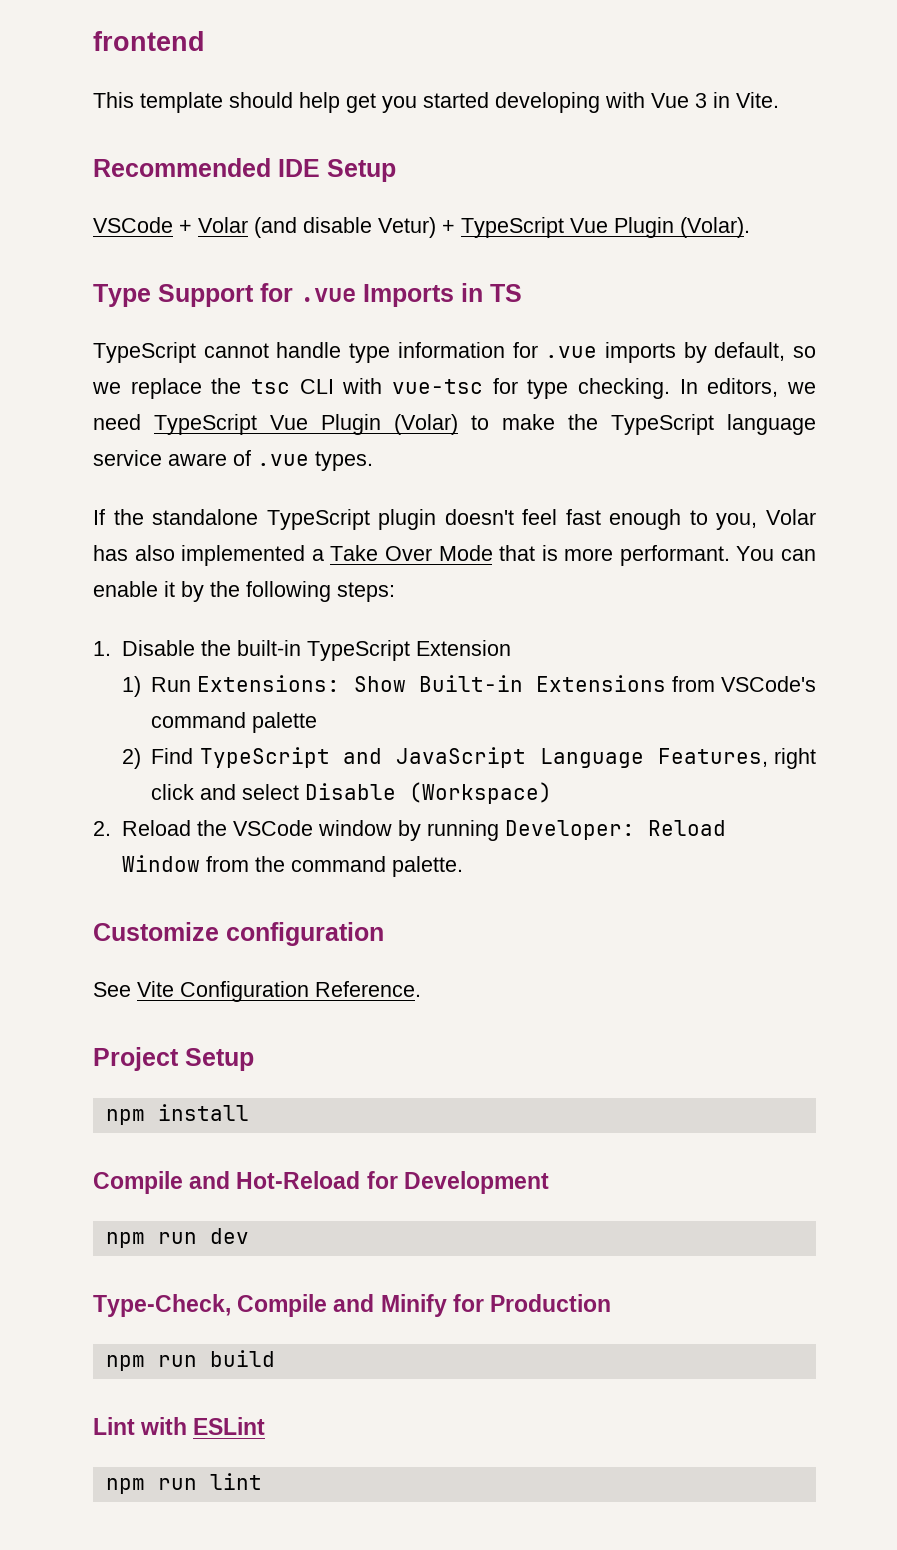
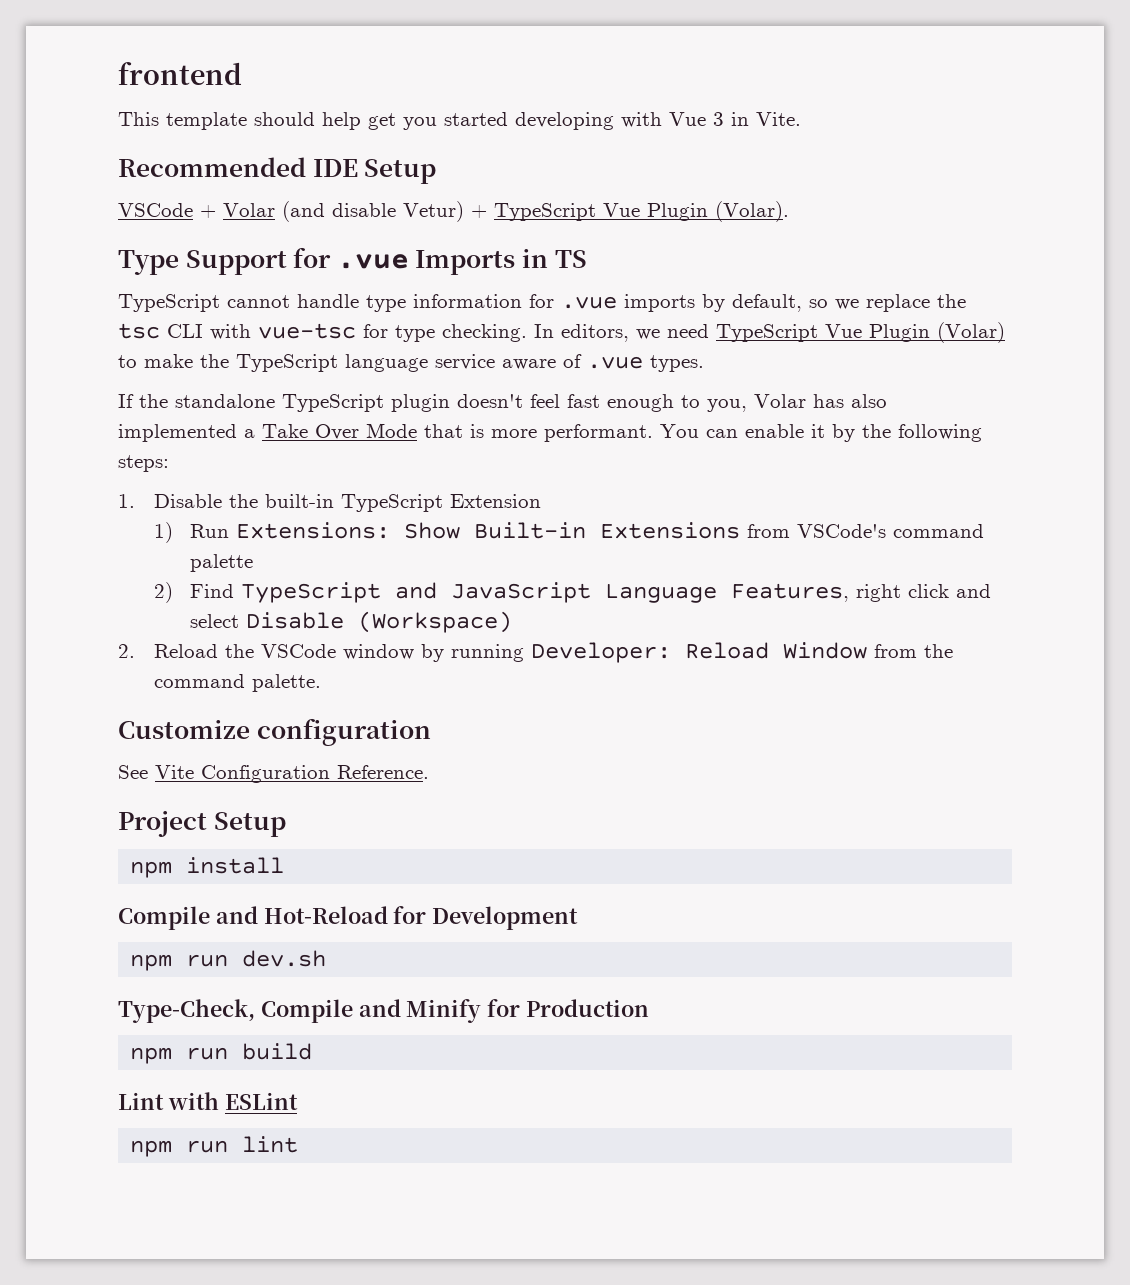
- npm run dev
+ npm run dev.sh

